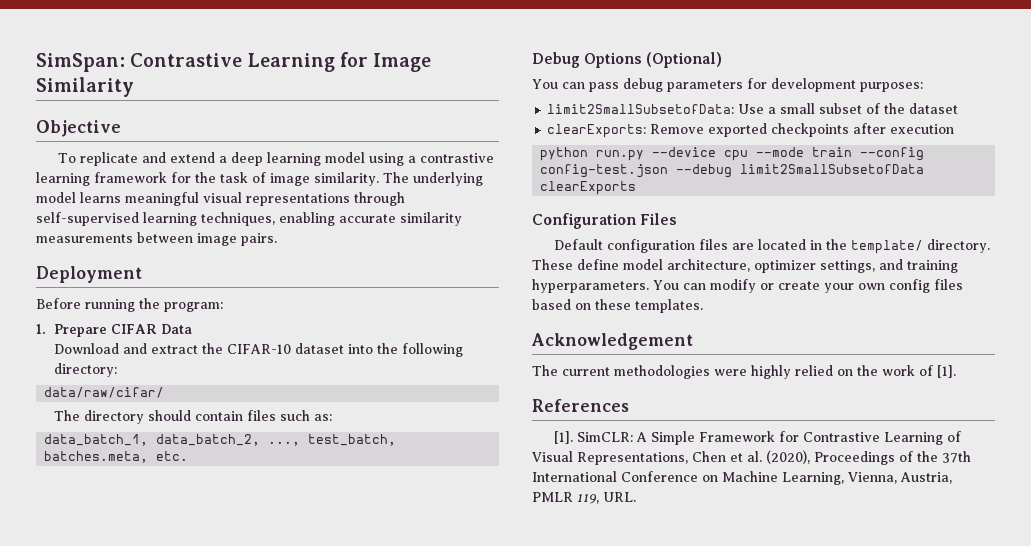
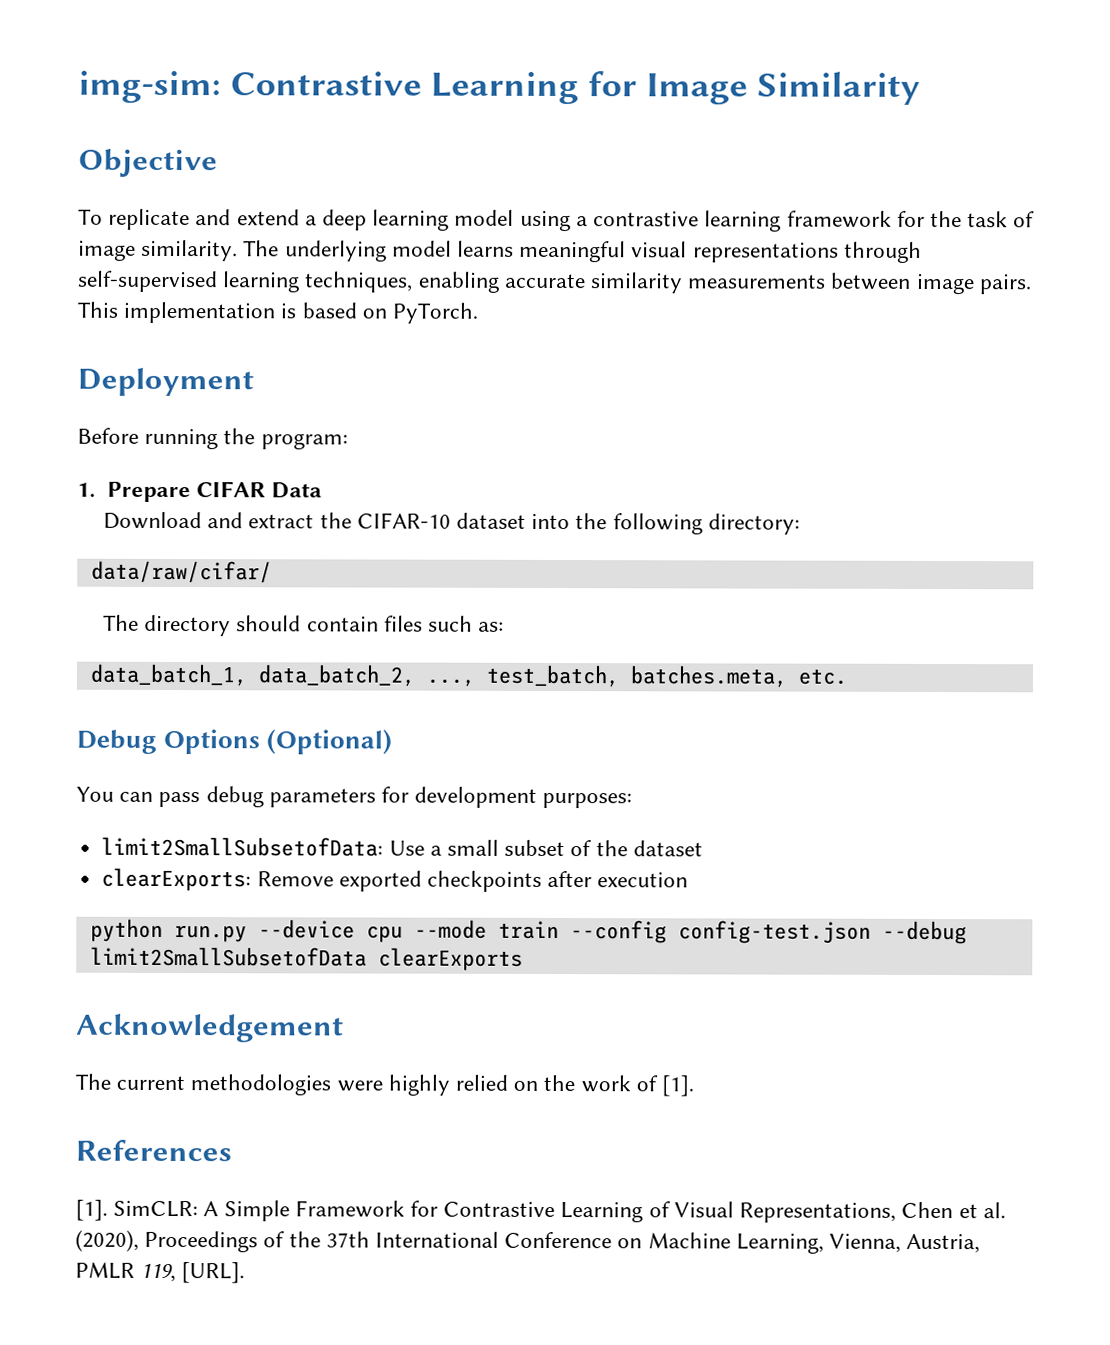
- SimSpan: Contrastive Learning for Image Similarity
+ img-sim: Contrastive Learning for Image Similarity
+ This implementation is based on PyTorch.
- Configuration Files
- Default configuration files are located in the template/ directory. These define model architecture, optimizer settings, and training hyperparameters. You can modify or create your own config files based on these templates.
- SimCLR: A Simple Framework for Contrastive Learning of Visual Representations, Chen et al. (2020), Proceedings of the 37th International Conference on Machine Learning, Vienna, Austria, PMLR 119, URL.
+ SimCLR: A Simple Framework for Contrastive Learning of Visual Representations, Chen et al. (2020), Proceedings of the 37th International Conference on Machine Learning, Vienna, Austria, PMLR 119, [URL].

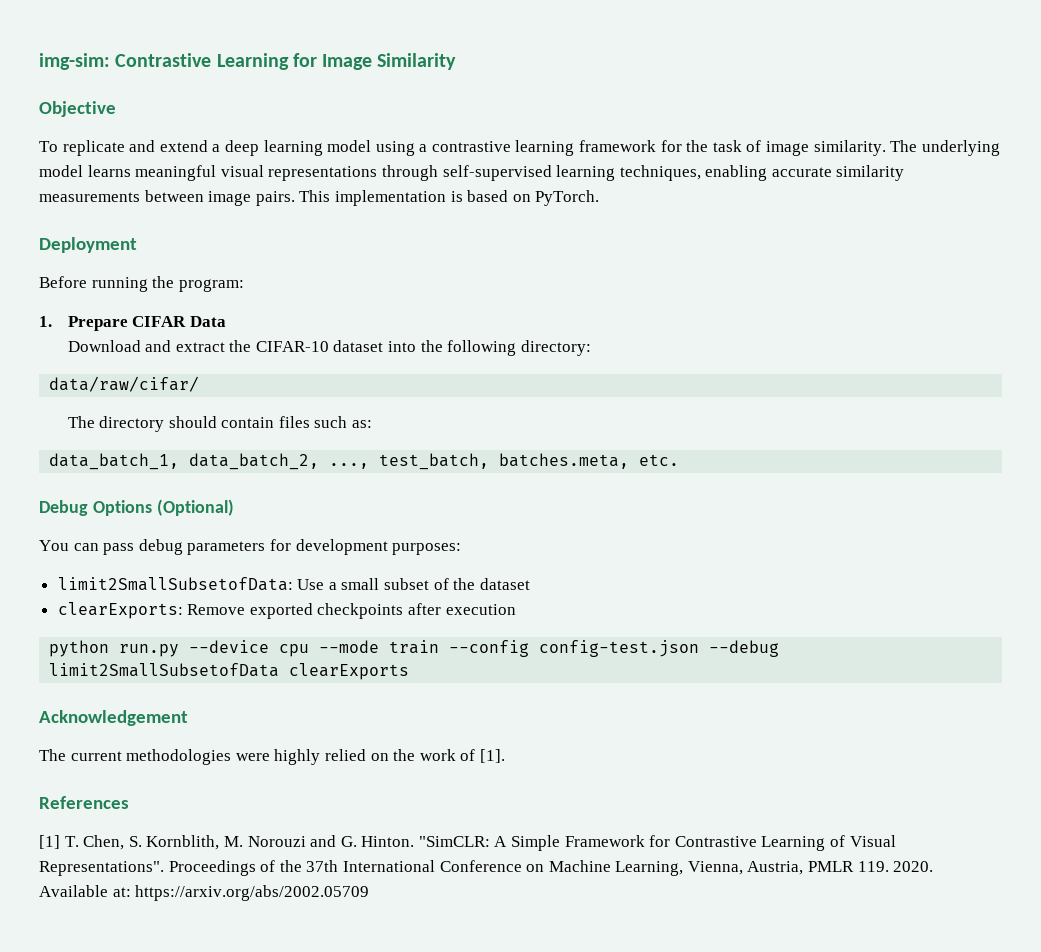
- [1]. SimCLR: A Simple Framework for Contrastive Learning of Visual Representations, Chen et al. (2020), Proceedings of the 37th International Conference on Machine Learning, Vienna, Austria, PMLR 119, [URL].
+ [1] T. Chen, S. Kornblith, M. Norouzi and G. Hinton. "SimCLR: A Simple Framework for Contrastive Learning of Visual Representations". Proceedings of the 37th International Conference on Machine Learning, Vienna, Austria, PMLR 119. 2020. Available at: https://arxiv.org/abs/2002.05709

